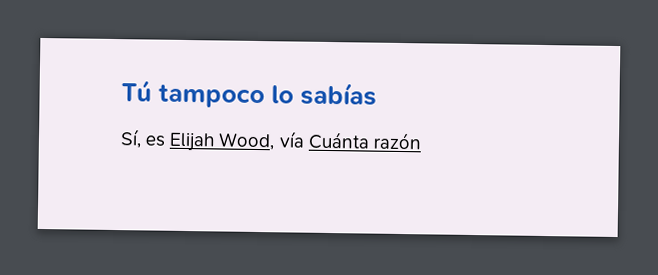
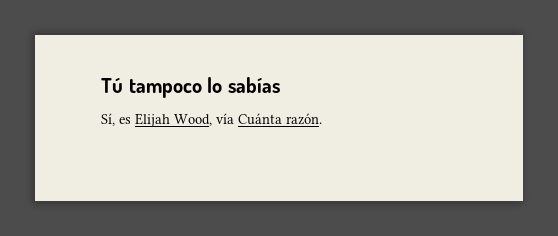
- Sí, es Elijah Wood, vía Cuánta razón
+ Sí, es Elijah Wood, vía Cuánta razón.

